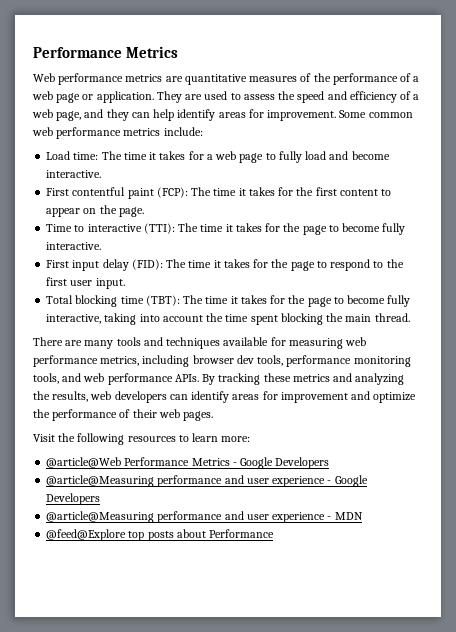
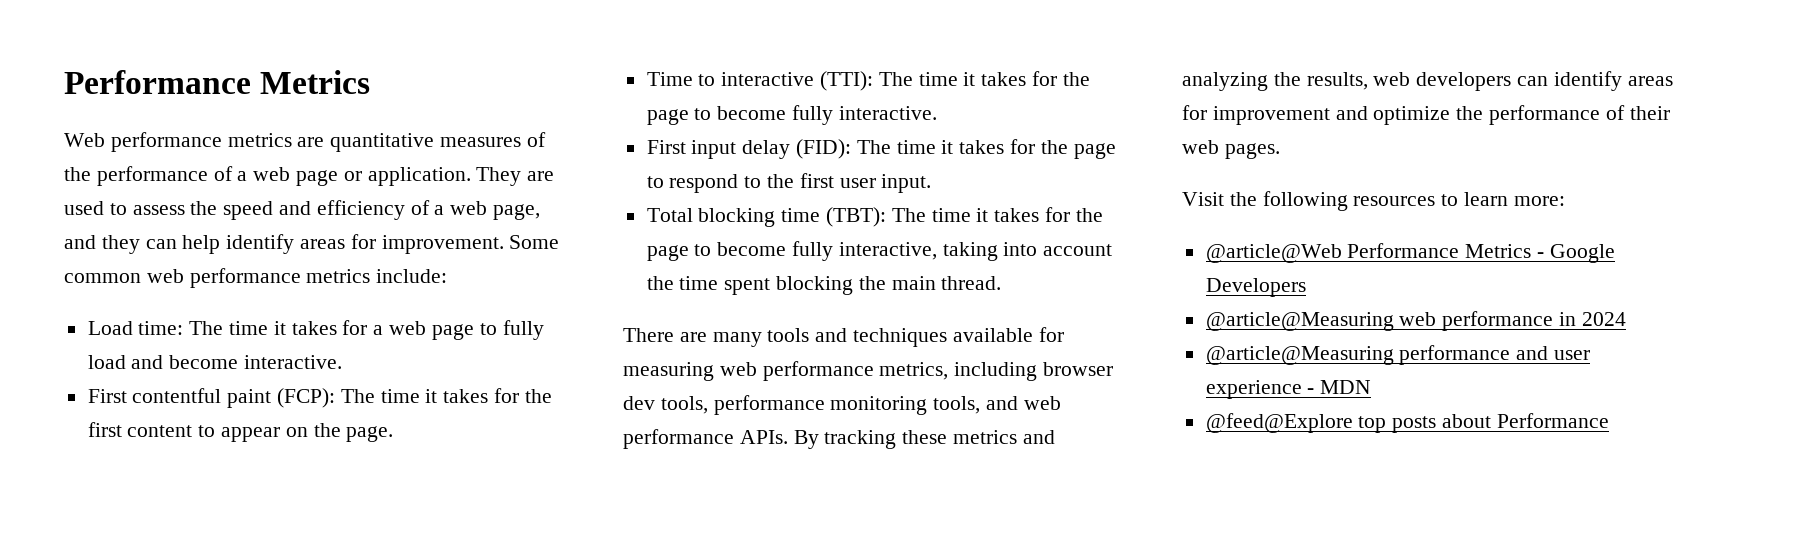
- @article@Measuring performance and user experience - Google Developers
+ @article@Measuring web performance in 2024

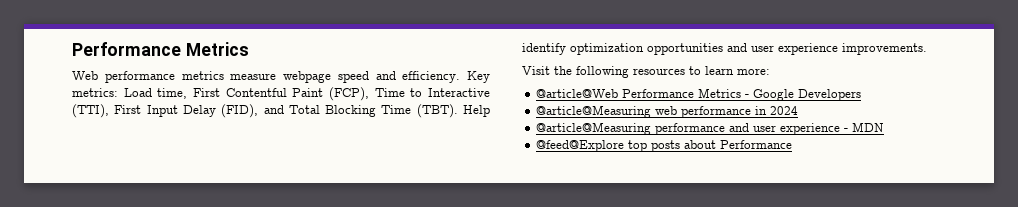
- Web performance metrics are quantitative measures of the performance of a web page or application. They are used to assess the speed and efficiency of a web page, and they can help identify areas for improvement. Some common web performance metrics include:
- Load time: The time it takes for a web page to fully load and become interactive.
- First contentful paint (FCP): The time it takes for the first content to appear on the page.
- Time to interactive (TTI): The time it takes for the page to become fully interactive.
- First input delay (FID): The time it takes for the page to respond to the first user input.
- Total blocking time (TBT): The time it takes for the page to become fully interactive, taking into account the time spent blocking the main thread.
- There are many tools and techniques available for measuring web performance metrics, including browser dev tools, performance monitoring tools, and web performance APIs. By tracking these metrics and analyzing the results, web developers can identify areas for improvement and optimize the performance of their web pages.
+ Web performance metrics measure webpage speed and efficiency. Key metrics: Load time, First Contentful Paint (FCP), Time to Interactive (TTI), First Input Delay (FID), and Total Blocking Time (TBT). Help identify optimization opportunities and user experience improvements.

